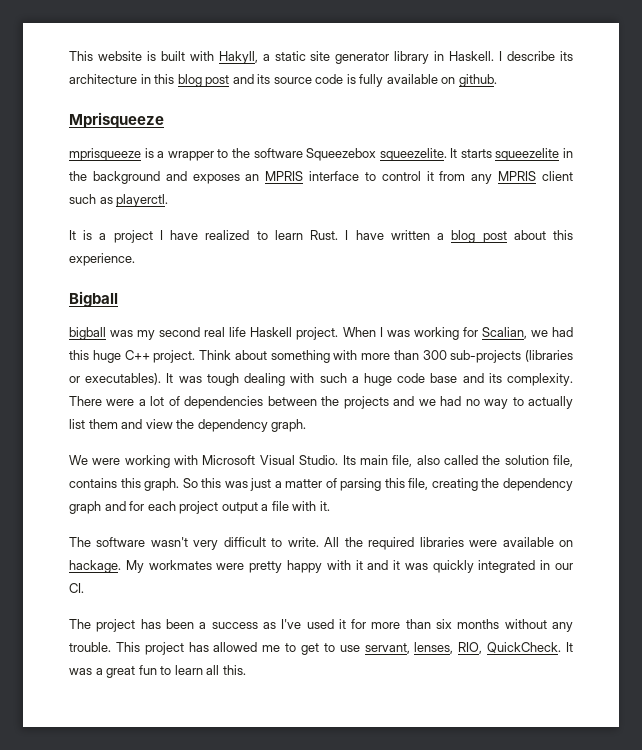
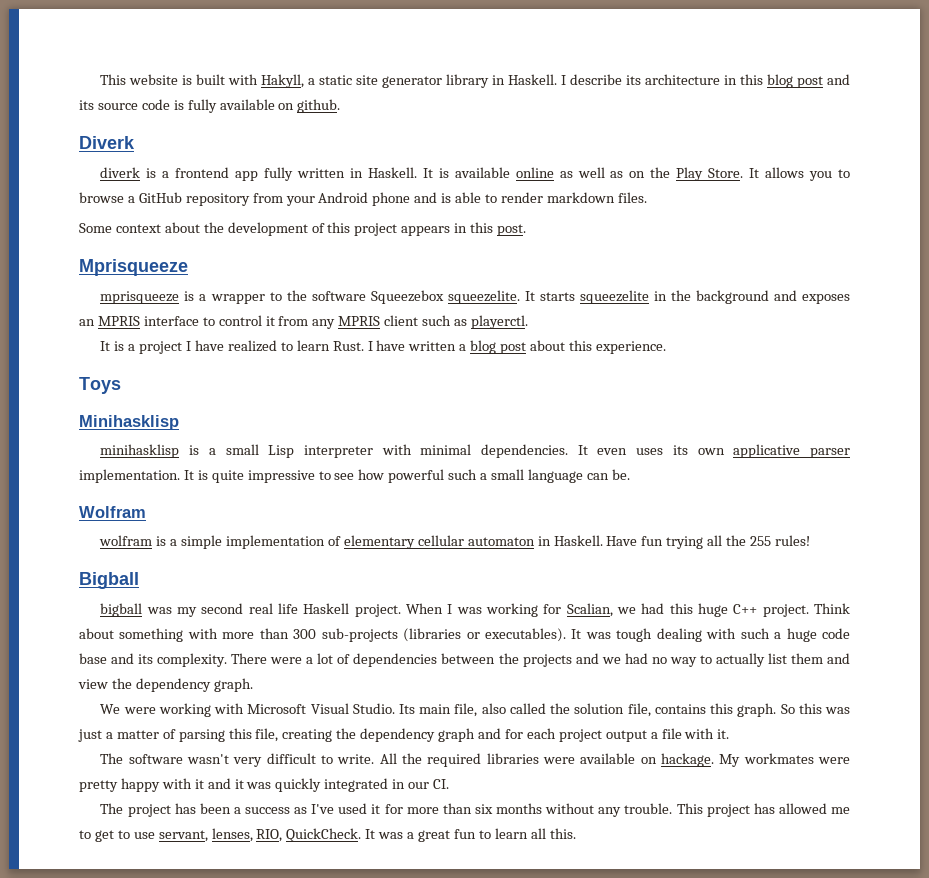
+ Diverk
+ diverk is a frontend app fully written in Haskell. It is available online as well as on the Play Store. It allows you to browse a GitHub repository from your Android phone and is able to render markdown files.
+ Some context about the development of this project appears in this post.
+ Toys
+ Minihasklisp
+ minihasklisp is a small Lisp interpreter with minimal dependencies. It even uses its own applicative parser implementation. It is quite impressive to see how powerful such a small language can be.
+ Wolfram
+ wolfram is a simple implementation of elementary cellular automaton in Haskell. Have fun trying all the 255 rules!

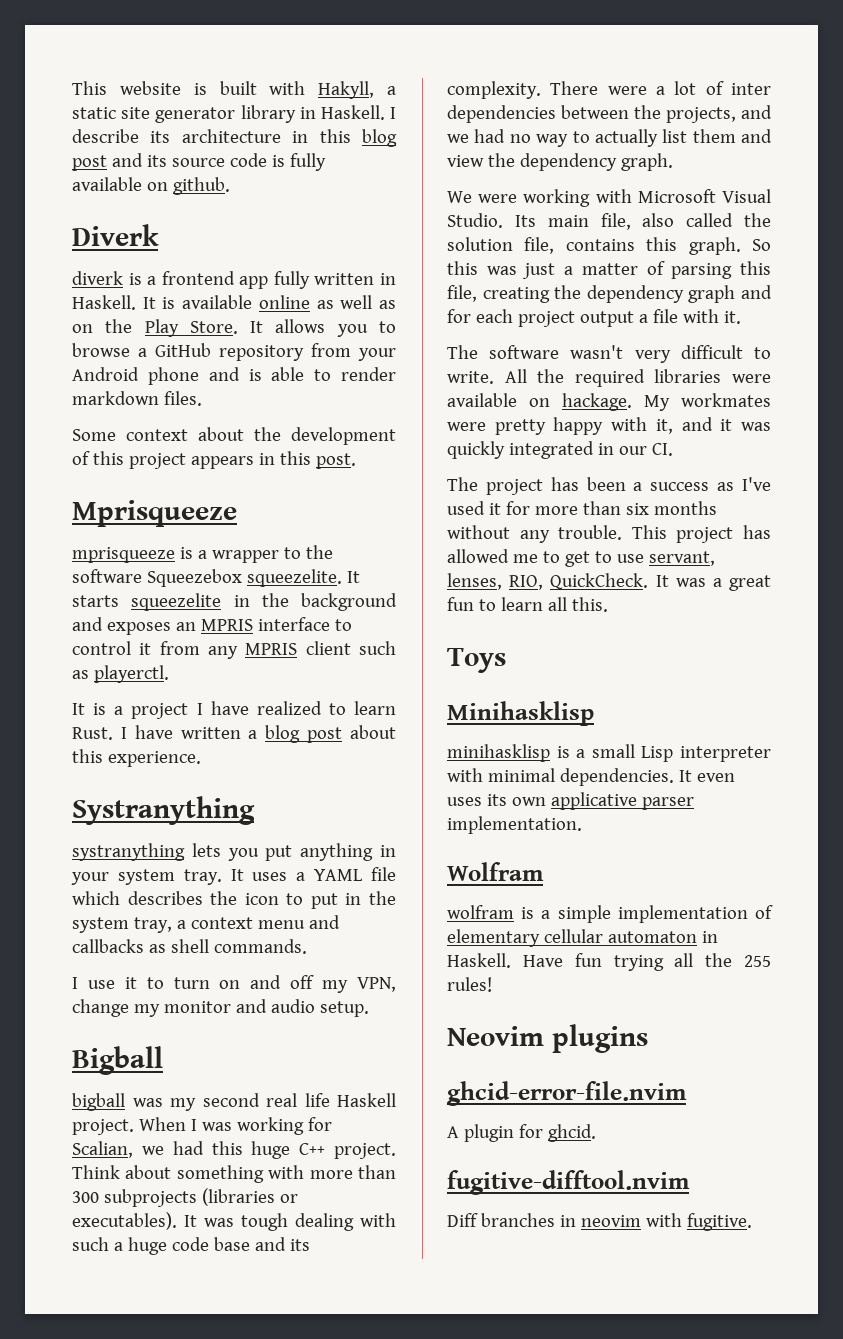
- Toys
- Minihasklisp
- minihasklisp is a small Lisp interpreter with minimal dependencies. It even uses its own applicative parser implementation. It is quite impressive to see how powerful such a small language can be.
- Wolfram
- wolfram is a simple implementation of elementary cellular automaton in Haskell. Have fun trying all the 255 rules!
+ Systranything
+ systranything lets you put anything in your system tray. It uses a YAML file which describes the icon to put in the system tray, a context menu and callbacks as shell commands.
+ I use it to turn on and off my VPN, change my monitor and audio setup.
- Think about something with more than 300 sub-projects (libraries or executables).
+ Think about something with more than 300 subprojects (libraries or executables).
- There were a lot of dependencies between the projects and we had no way to actually list them and view the dependency graph.
+ There were a lot of inter dependencies between the projects, and we had no way to actually list them and view the dependency graph.
- My workmates were pretty happy with it and it was quickly integrated in our CI.
+ My workmates were pretty happy with it, and it was quickly integrated in our CI.
+ Toys
+ Minihasklisp
+ minihasklisp is a small Lisp interpreter with minimal dependencies. It even uses its own applicative parser implementation.
+ Wolfram
+ wolfram is a simple implementation of elementary cellular automaton in Haskell. Have fun trying all the 255 rules!
+ Neovim plugins
+ ghcid-error-file.nvim
+ A plugin for ghcid.
+ fugitive-difftool.nvim
+ Diff branches in neovim with fugitive.

